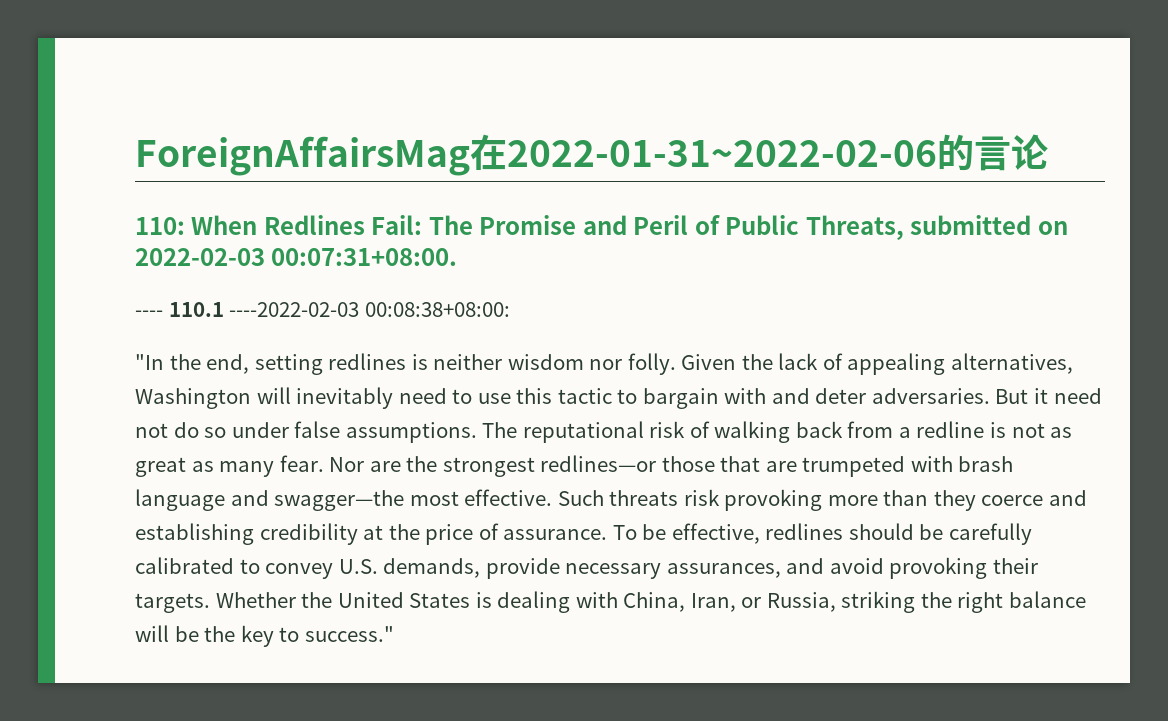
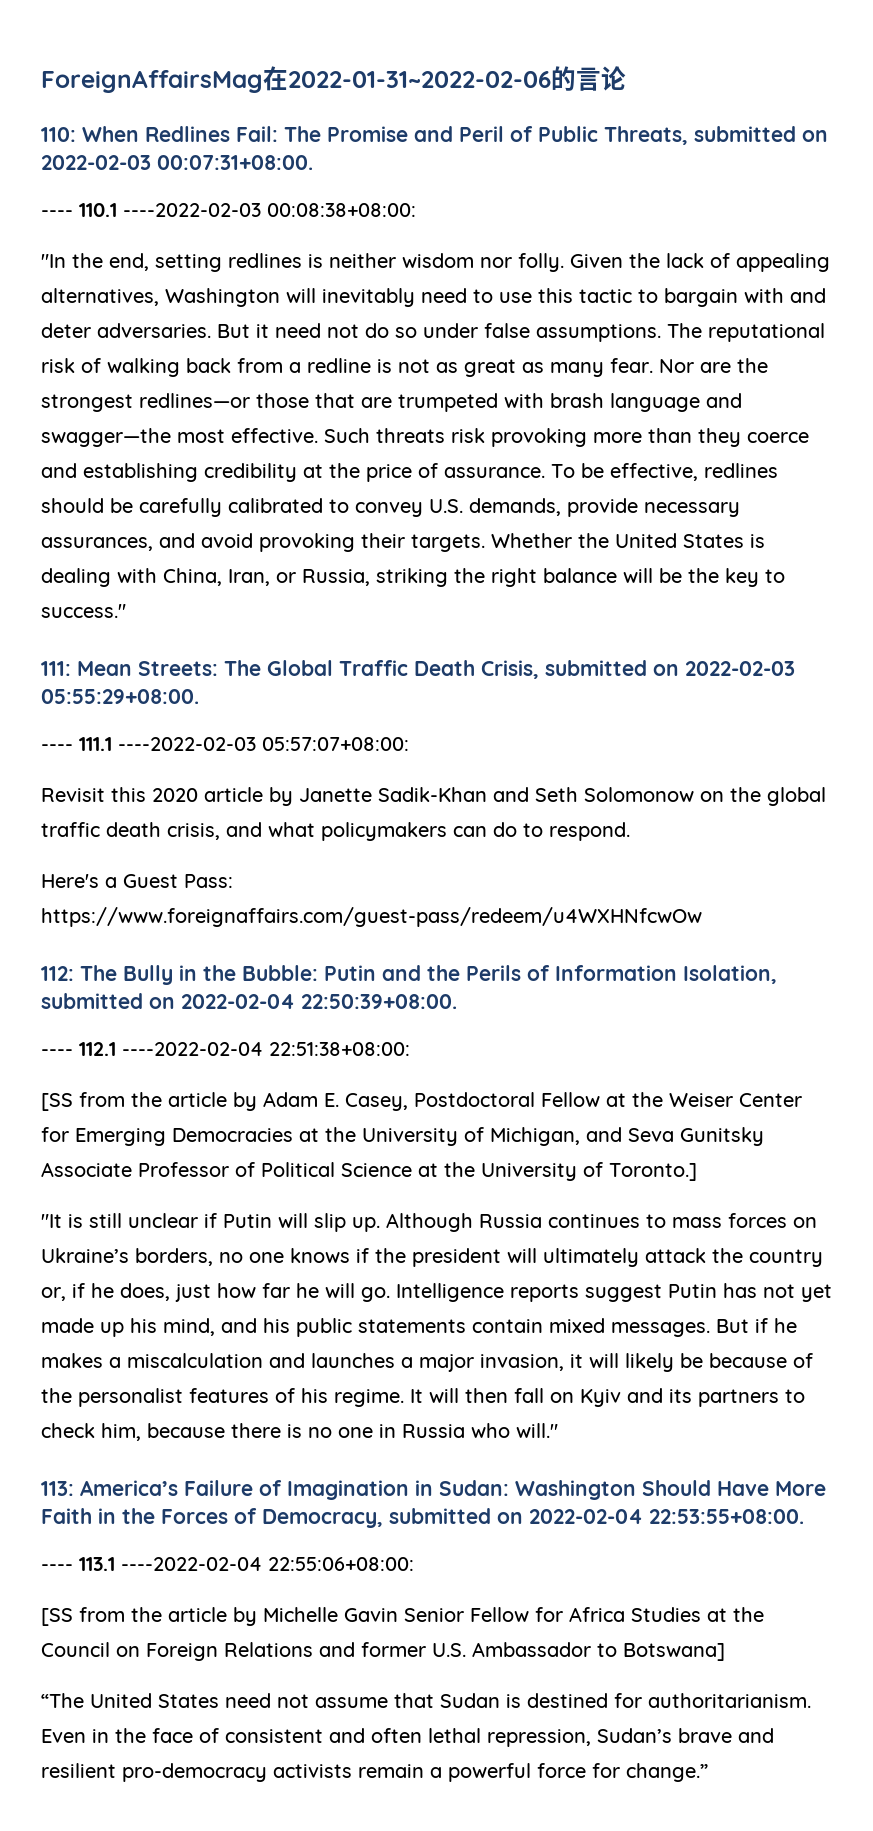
+ 111: Mean Streets: The Global Traffic Death Crisis, submitted on 2022-02-03 05:55:29+08:00.
+ ---- 111.1 ----2022-02-03 05:57:07+08:00:
+ Revisit this 2020 article by Janette Sadik-Khan and Seth Solomonow on the global traffic death crisis, and what policymakers can do to respond.
+ Here's a Guest Pass: https://www.foreignaffairs.com/guest-pass/redeem/u4WXHNfcwOw
+ 112: The Bully in the Bubble: Putin and the Perils of Information Isolation, submitted on 2022-02-04 22:50:39+08:00.
+ ---- 112.1 ----2022-02-04 22:51:38+08:00:
+ [SS from the article by Adam E. Casey, Postdoctoral Fellow at the Weiser Center for Emerging Democracies at the University of Michigan, and Seva Gunitsky Associate Professor of Political Science at the University of Toronto.]
+ "It is still unclear if Putin will slip up. Although Russia continues to mass forces on Ukraine’s borders, no one knows if the president will ultimately attack the country or, if he does, just how far he will go. Intelligence reports suggest Putin has not yet made up his mind, and his public statements contain mixed messages. But if he makes a miscalculation and launches a major invasion, it will likely be because of the personalist features of his regime. It will then fall on Kyiv and its partners to check him, because there is no one in Russia who will."
+ 113: America’s Failure of Imagination in Sudan: Washington Should Have More Faith in the Forces of Democracy, submitted on 2022-02-04 22:53:55+08:00.
+ ---- 113.1 ----2022-02-04 22:55:06+08:00:
+ [SS from the article by Michelle Gavin Senior Fellow for Africa Studies at the Council on Foreign Relations and former U.S. Ambassador to Botswana]
+ “The United States need not assume that Sudan is destined for authoritarianism. Even in the face of consistent and often lethal repression, Sudan’s brave and resilient pro-democracy activists remain a powerful force for change.”

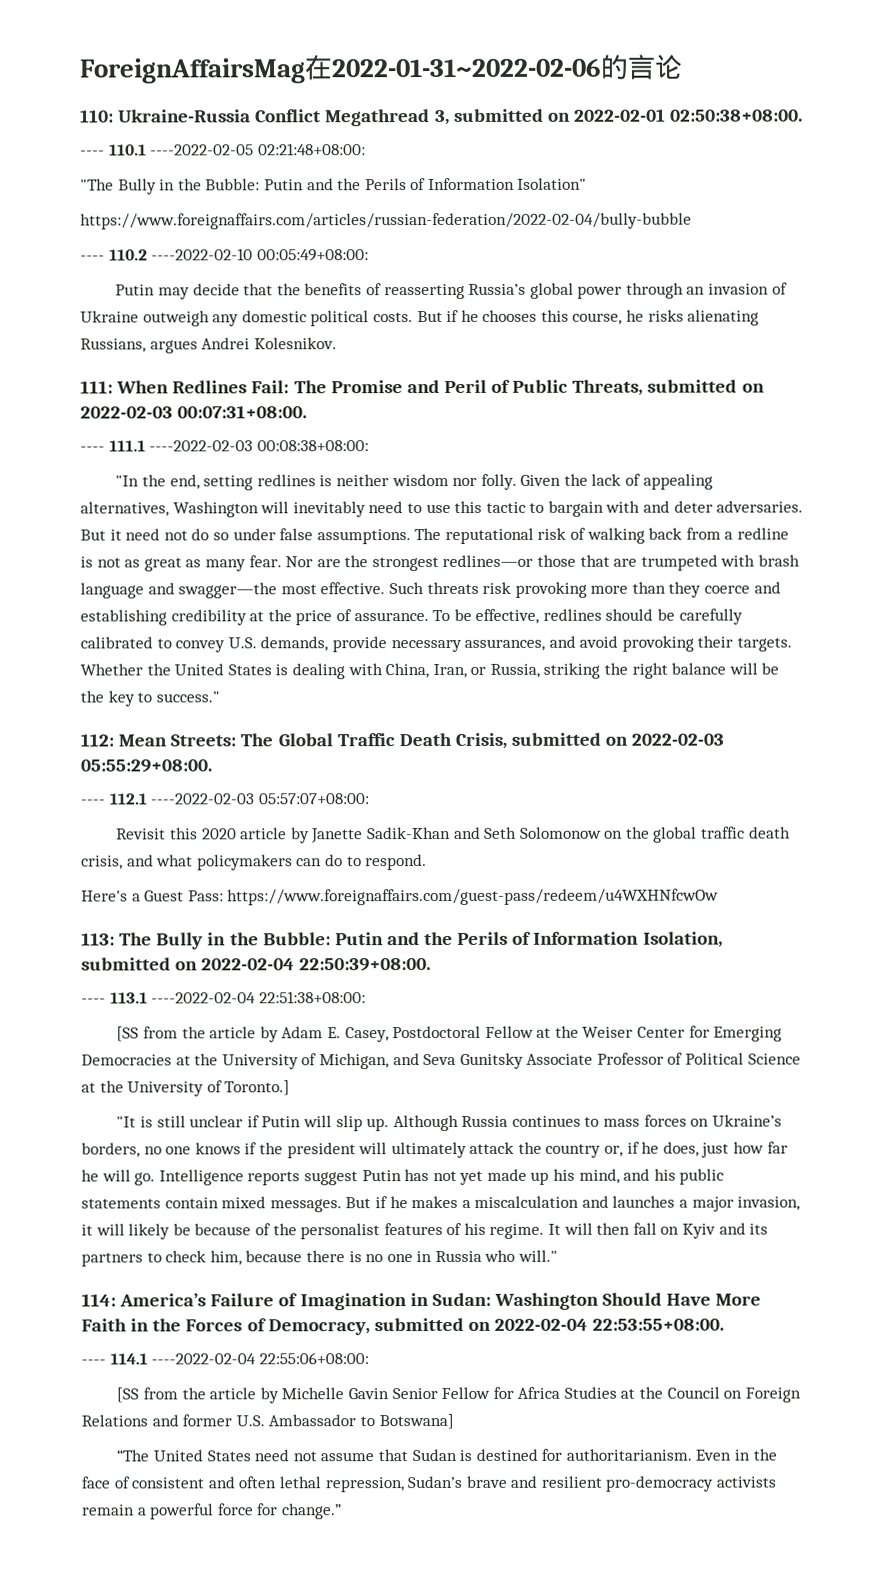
- 110: When Redlines Fail: The Promise and Peril of Public Threats, submitted on 2022-02-03 00:07:31+08:00.
+ 110: Ukraine-Russia Conflict Megathread 3, submitted on 2022-02-01 02:50:38+08:00.
+ ---- 110.1 ----2022-02-05 02:21:48+08:00:
+ "The Bully in the Bubble: Putin and the Perils of Information Isolation"
+ https://www.foreignaffairs.com/articles/russian-federation/2022-02-04/bully-bubble
+ ---- 110.2 ----2022-02-10 00:05:49+08:00:
+ Putin may decide that the benefits of reasserting Russia’s global power through an invasion of Ukraine outweigh any domestic political costs. But if he chooses this course, he risks alienating Russians, argues Andrei Kolesnikov.
+ 111: When Redlines Fail: The Promise and Peril of Public Threats, submitted on 2022-02-03 00:07:31+08:00.
- ---- 110.1 ----2022-02-03 00:08:38+08:00:
+ ---- 111.1 ----2022-02-03 00:08:38+08:00:
- 111: Mean Streets: The Global Traffic Death Crisis, submitted on 2022-02-03 05:55:29+08:00.
+ 112: Mean Streets: The Global Traffic Death Crisis, submitted on 2022-02-03 05:55:29+08:00.
- ---- 111.1 ----2022-02-03 05:57:07+08:00:
+ ---- 112.1 ----2022-02-03 05:57:07+08:00:
- 112: The Bully in the Bubble: Putin and the Perils of Information Isolation, submitted on 2022-02-04 22:50:39+08:00.
+ 113: The Bully in the Bubble: Putin and the Perils of Information Isolation, submitted on 2022-02-04 22:50:39+08:00.
- ---- 112.1 ----2022-02-04 22:51:38+08:00:
+ ---- 113.1 ----2022-02-04 22:51:38+08:00:
- 113: America’s Failure of Imagination in Sudan: Washington Should Have More Faith in the Forces of Democracy, submitted on 2022-02-04 22:53:55+08:00.
+ 114: America’s Failure of Imagination in Sudan: Washington Should Have More Faith in the Forces of Democracy, submitted on 2022-02-04 22:53:55+08:00.
- ---- 113.1 ----2022-02-04 22:55:06+08:00:
+ ---- 114.1 ----2022-02-04 22:55:06+08:00:

